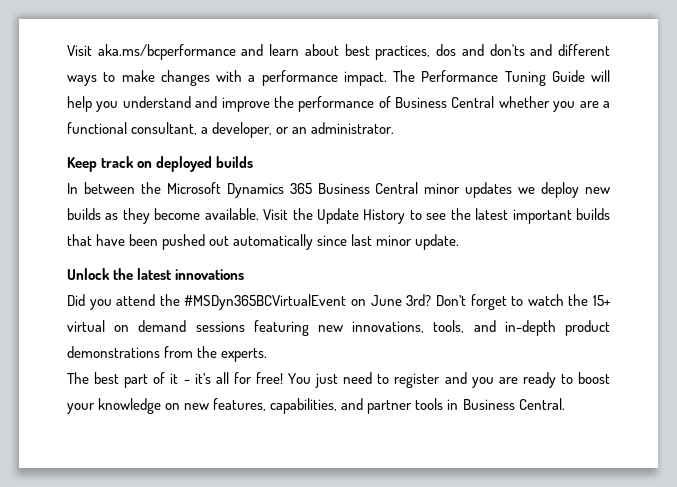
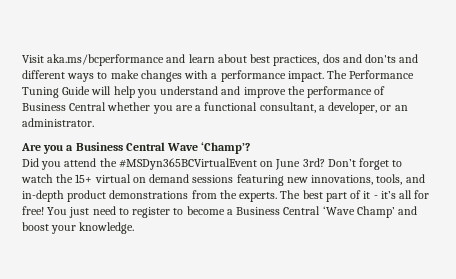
- Keep track on deployed builds
- In between the Microsoft Dynamics 365 Business Central minor updates we deploy new builds as they become available. Visit the Update History to see the latest important builds that have been pushed out automatically since last minor update.
- Unlock the latest innovations
+ Are you a Business Central Wave ‘Champ’?
- Don’t forget to watch the 15+ virtual on demand sessions featuring new innovations, tools, and in-depth product demonstrations from the experts.
- The best part of it - it’s all for free!
+ Don’t forget to watch the 15+ virtual on demand sessions featuring new innovations, tools, and in-depth product demonstrations from the experts. The best part of it - it’s all for free!
- You just need to register and you are ready to boost your knowledge on new features, capabilities, and partner tools in Business Central.
+ You just need to register to become a Business Central ‘Wave Champ’ and boost your knowledge.

